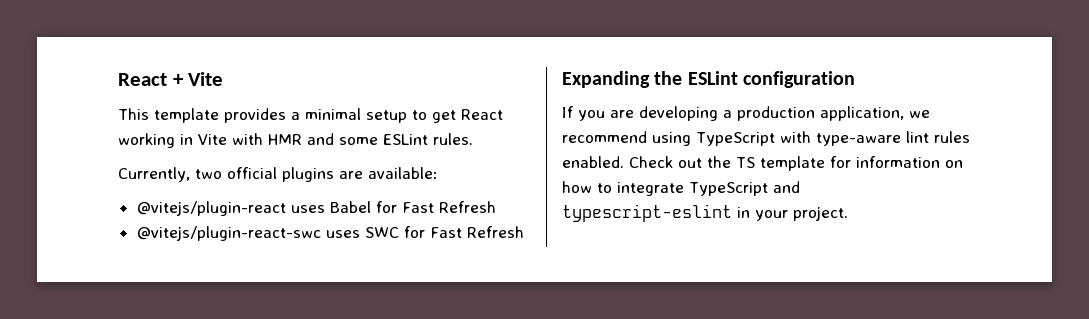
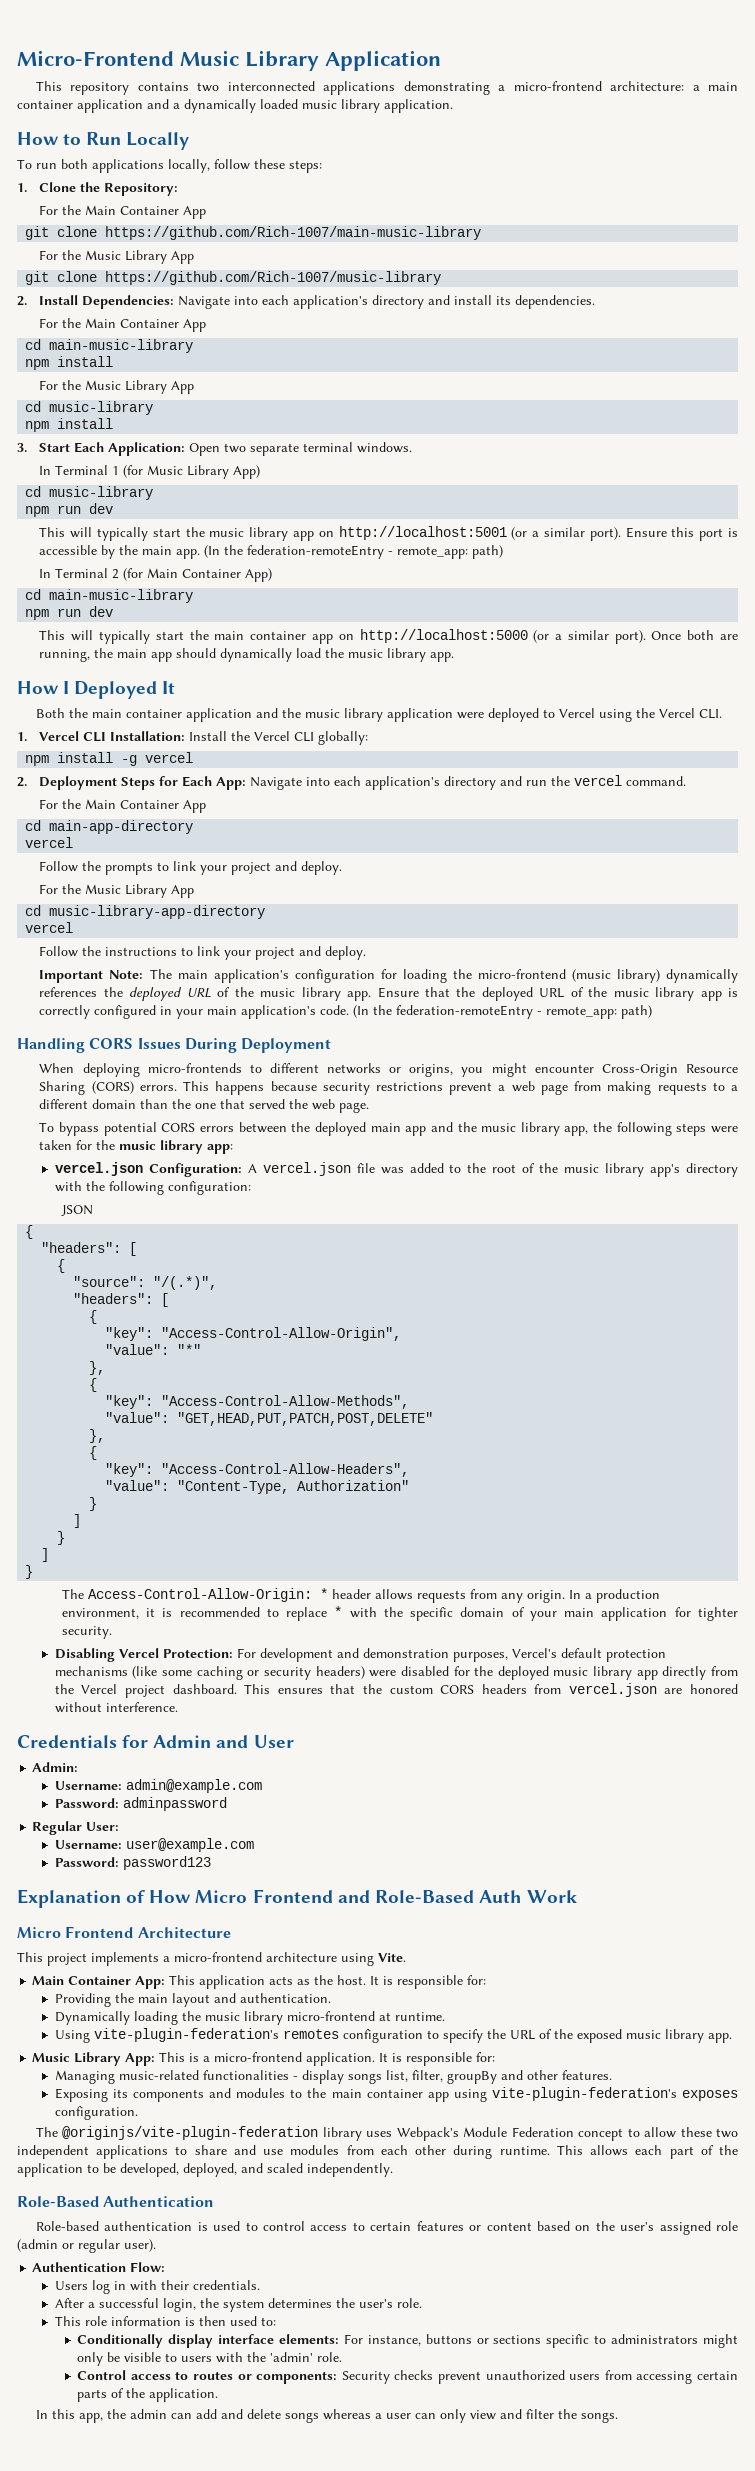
- React + Vite
- This template provides a minimal setup to get React working in Vite with HMR and some ESLint rules.
- Currently, two official plugins are available:
- @vitejs/plugin-react uses Babel for Fast Refresh
- @vitejs/plugin-react-swc uses SWC for Fast Refresh
- Expanding the ESLint configuration
- If you are developing a production application, we recommend using TypeScript with type-aware lint rules enabled. Check out the TS template for information on how to integrate TypeScript and typescript-eslint in your project.
+ Micro-Frontend Music Library Application
+ This repository contains two interconnected applications demonstrating a micro-frontend architecture: a main container application and a dynamically loaded music library application.
+ How to Run Locally
+ To run both applications locally, follow these steps:
+ 1. Clone the Repository:
+ For the Main Container App
+ git clone https://github.com/Rich-1007/main-music-library
+ For the Music Library App
+ git clone https://github.com/Rich-1007/music-library
+ 2. Install Dependencies: Navigate into each application's directory and install its dependencies.
+ For the Main Container App
+ cd main-music-library
+ npm install
+ For the Music Library App
+ cd music-library
+ npm install
+ 3. Start Each Application: Open two separate terminal windows.
+ In Terminal 1 (for Music Library App)
+ cd music-library
+ npm run dev
+ This will typically start the music library app on http://localhost:5001 (or a similar port). Ensure this port is accessible by the main app. (In the federation-remoteEntry - remote_app: path)
+ In Terminal 2 (for Main Container App)
+ cd main-music-library
+ npm run dev
+ This will typically start the main container app on http://localhost:5000 (or a similar port). Once both are running, the main app should dynamically load the music library app.
+ How I Deployed It
+ Both the main container application and the music library application were deployed to Vercel using the Vercel CLI.
+ 1. Vercel CLI Installation: Install the Vercel CLI globally:
+ npm install -g vercel
+ 2. Deployment Steps for Each App: Navigate into each application's directory and run the vercel command.
+ For the Main Container App
+ cd main-app-directory
+ vercel
+ Follow the prompts to link your project and deploy.
+ For the Music Library App
+ cd music-library-app-directory
+ vercel
+ Follow the instructions to link your project and deploy.
+ Important Note: The main application's configuration for loading the micro-frontend (music library) dynamically references the deployed URL of the music library app. Ensure that the deployed URL of the music library app is correctly configured in your main application's code. (In the federation-remoteEntry - remote_app: path)
+ Handling CORS Issues During Deployment
+ When deploying micro-frontends to different networks or origins, you might encounter Cross-Origin Resource Sharing (CORS) errors. This happens because security restrictions prevent a web page from making requests to a different domain than the one that served the web page.
+ To bypass potential CORS errors between the deployed main app and the music library app, the following steps were taken for the music library app:
+ vercel.json Configuration: A vercel.json file was added to the root of the music library app's directory with the following configuration:
+ JSON
+ {
+ "headers": [
+ {
+ "source": "/(.*)",
+ "headers": [
+ {
+ "key": "Access-Control-Allow-Origin",
+ "value": "*"
+ },
+ {
+ "key": "Access-Control-Allow-Methods",
+ "value": "GET,HEAD,PUT,PATCH,POST,DELETE"
+ },
+ {
+ "key": "Access-Control-Allow-Headers",
+ "value": "Content-Type, Authorization"
+ }
+ ]
+ }
+ ]
+ }
+ The Access-Control-Allow-Origin: * header allows requests from any origin. In a production environment, it is recommended to replace * with the specific domain of your main application for tighter security.
+ Disabling Vercel Protection: For development and demonstration purposes, Vercel's default protection mechanisms (like some caching or security headers) were disabled for the deployed music library app directly from the Vercel project dashboard. This ensures that the custom CORS headers from vercel.json are honored without interference.
+ Credentials for Admin and User
+ Admin:
+ Username: admin@example.com
+ Password: adminpassword
+ Regular User:
+ Username: user@example.com
+ Password: password123
+ Explanation of How Micro Frontend and Role-Based Auth Work
+ Micro Frontend Architecture
+ This project implements a micro-frontend architecture using Vite.
+ Main Container App: This application acts as the host. It is responsible for:
+ Providing the main layout and authentication.
+ Dynamically loading the music library micro-frontend at runtime.
+ Using vite-plugin-federation's remotes configuration to specify the URL of the exposed music library app.
+ Music Library App: This is a micro-frontend application. It is responsible for:
+ Managing music-related functionalities - display songs list, filter, groupBy and other features.
+ Exposing its components and modules to the main container app using vite-plugin-federation's exposes configuration.
+ The @originjs/vite-plugin-federation library uses Webpack's Module Federation concept to allow these two independent applications to share and use modules from each other during runtime. This allows each part of the application to be developed, deployed, and scaled independently.
+ Role-Based Authentication
+ Role-based authentication is used to control access to certain features or content based on the user's assigned role (admin or regular user).
+ Authentication Flow:
+ Users log in with their credentials.
+ After a successful login, the system determines the user's role.
+ This role information is then used to:
+ Conditionally display interface elements: For instance, buttons or sections specific to administrators might only be visible to users with the 'admin' role.
+ Control access to routes or components: Security checks prevent unauthorized users from accessing certain parts of the application.
+ In this app, the admin can add and delete songs whereas a user can only view and filter the songs.

